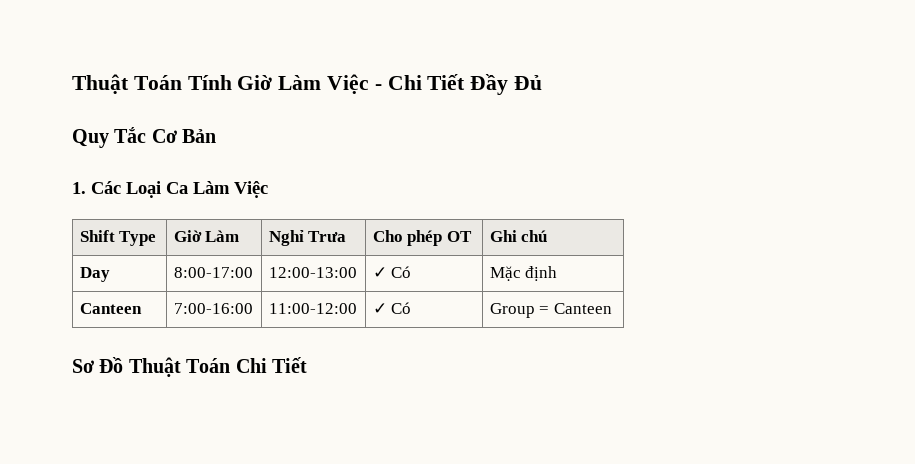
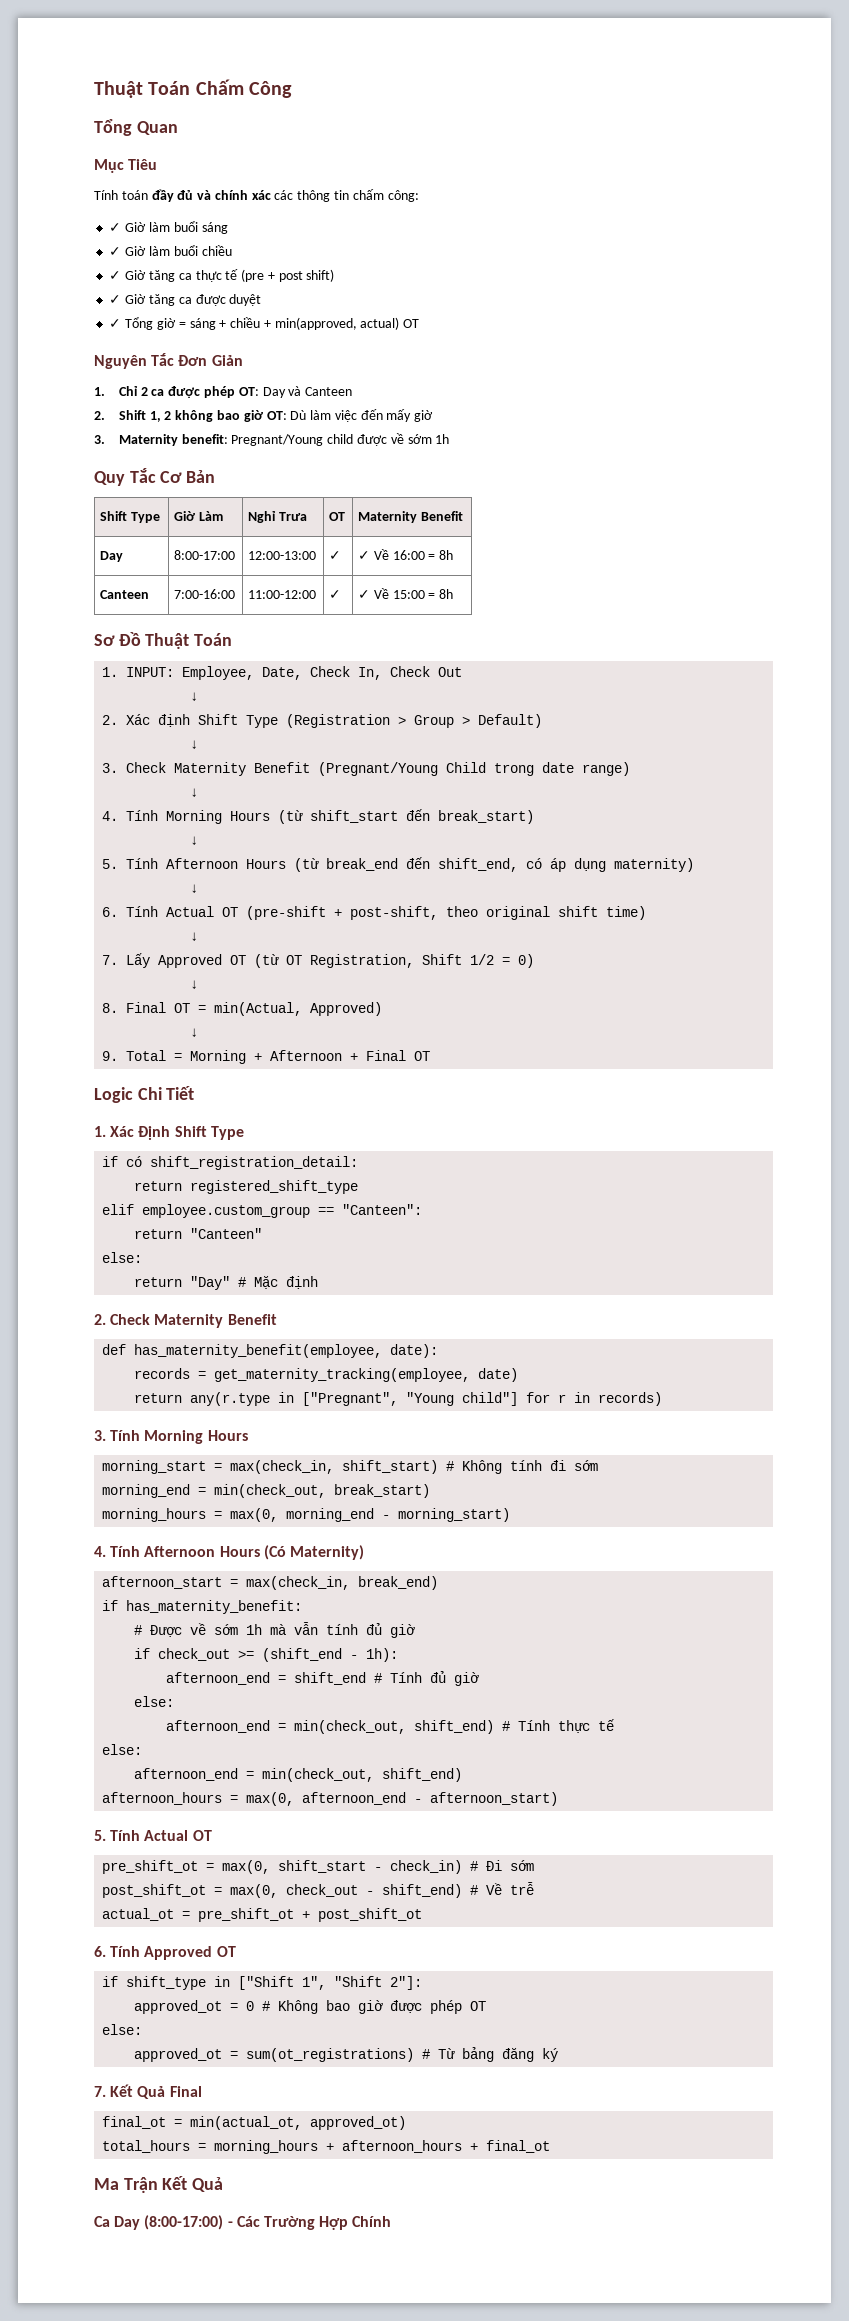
- Thuật Toán Tính Giờ Làm Việc - Chi Tiết Đầy Đủ
+ Thuật Toán Chấm Công
+ Tổng Quan
+ Mục Tiêu
+ Tính toán đầy đủ và chính xác các thông tin chấm công:
+ ✓ Giờ làm buổi sáng
+ ✓ Giờ làm buổi chiều
+ ✓ Giờ tăng ca thực tế (pre + post shift)
+ ✓ Giờ tăng ca được duyệt
+ ✓ Tổng giờ = sáng + chiều + min(approved, actual) OT
+ Nguyên Tắc Đơn Giản
+ 1. Chỉ 2 ca được phép OT: Day và Canteen
+ 2. Shift 1, 2 không bao giờ OT: Dù làm việc đến mấy giờ
+ 3. Maternity benefit: Pregnant/Young child được về sớm 1h
  Quy Tắc Cơ Bản
- 1. Các Loại Ca Làm Việc
- Shift Type | Giờ Làm | Nghỉ Trưa | Cho phép OT | Ghi chú
+ Shift Type | Giờ Làm | Nghỉ Trưa | OT | Maternity Benefit
- Day | 8:00-17:00 | 12:00-13:00 | ✓ Có | Mặc định
+ Day | 8:00-17:00 | 12:00-13:00 | ✓ | ✓ Về 16:00 = 8h
- Canteen | 7:00-16:00 | 11:00-12:00 | ✓ Có | Group = Canteen
+ Canteen | 7:00-16:00 | 11:00-12:00 | ✓ | ✓ Về 15:00 = 8h
- Sơ Đồ Thuật Toán Chi Tiết
+ Sơ Đồ Thuật Toán
+ 1. INPUT: Employee, Date, Check In, Check Out
+ ↓
+ 2. Xác định Shift Type (Registration > Group > Default)
+ ↓
+ 3. Check Maternity Benefit (Pregnant/Young Child trong date range)
+ ↓
+ 4. Tính Morning Hours (từ shift_start đến break_start)
+ ↓
+ 5. Tính Afternoon Hours (từ break_end đến shift_end, có áp dụng maternity)
+ ↓
+ 6. Tính Actual OT (pre-shift + post-shift, theo original shift time)
+ ↓
+ 7. Lấy Approved OT (từ OT Registration, Shift 1/2 = 0)
+ ↓
+ 8. Final OT = min(Actual, Approved)
+ ↓
+ 9. Total = Morning + Afternoon + Final OT
+ Logic Chi Tiết
+ 1. Xác Định Shift Type
+ if có shift_registration_detail:
+ return registered_shift_type
+ elif employee.custom_group == "Canteen":
+ return "Canteen"
+ else:
+ return "Day" # Mặc định
+ 2. Check Maternity Benefit
+ def has_maternity_benefit(employee, date):
+ records = get_maternity_tracking(employee, date)
+ return any(r.type in ["Pregnant", "Young child"] for r in records)
+ 3. Tính Morning Hours
+ morning_start = max(check_in, shift_start) # Không tính đi sớm
+ morning_end = min(check_out, break_start)
+ morning_hours = max(0, morning_end - morning_start)
+ 4. Tính Afternoon Hours (Có Maternity)
+ afternoon_start = max(check_in, break_end)
+ if has_maternity_benefit:
+ # Được về sớm 1h mà vẫn tính đủ giờ
+ if check_out >= (shift_end - 1h):
+ afternoon_end = shift_end # Tính đủ giờ
+ else:
+ afternoon_end = min(check_out, shift_end) # Tính thực tế
+ else:
+ afternoon_end = min(check_out, shift_end)
+ afternoon_hours = max(0, afternoon_end - afternoon_start)
+ 5. Tính Actual OT
+ pre_shift_ot = max(0, shift_start - check_in) # Đi sớm
+ post_shift_ot = max(0, check_out - shift_end) # Về trễ
+ actual_ot = pre_shift_ot + post_shift_ot
+ 6. Tính Approved OT
+ if shift_type in ["Shift 1", "Shift 2"]:
+ approved_ot = 0 # Không bao giờ được phép OT
+ else:
+ approved_ot = sum(ot_registrations) # Từ bảng đăng ký
+ 7. Kết Quả Final
+ final_ot = min(actual_ot, approved_ot)
+ total_hours = morning_hours + afternoon_hours + final_ot
+ Ma Trận Kết Quả
+ Ca Day (8:00-17:00) - Các Trường Hợp Chính

